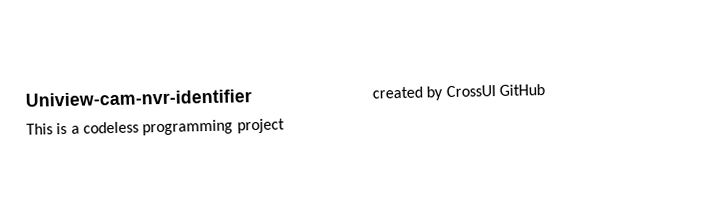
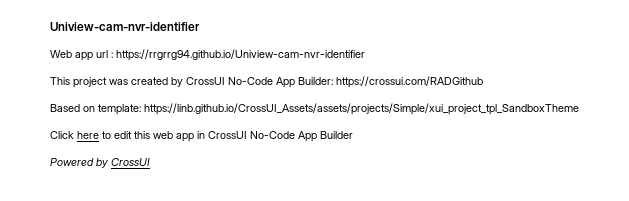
- This is a codeless programming project created by CrossUI GitHub
+ Web app url : https://rrgrrg94.github.io/Uniview-cam-nvr-identifier
+ This project was created by CrossUI No-Code App Builder: https://crossui.com/RADGithub
+ Based on template: https://linb.github.io/CrossUI_Assets/assets/projects/Simple/xui_project_tpl_SandboxTheme
+ Click here to edit this web app in CrossUI No-Code App Builder
+ Powered by CrossUI

